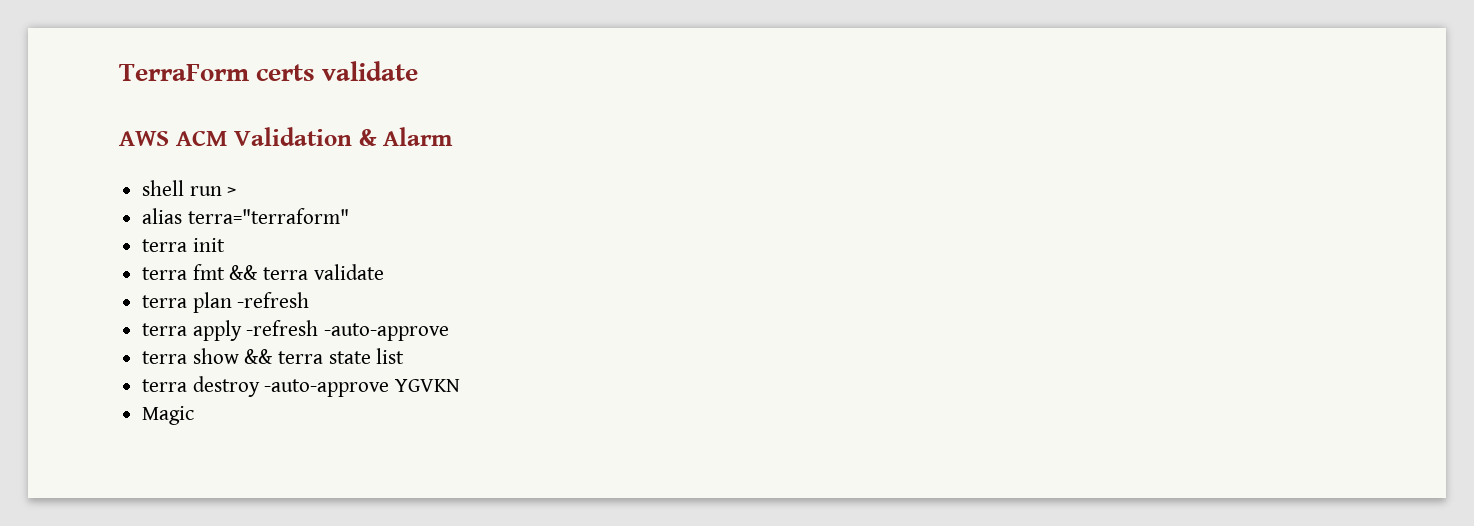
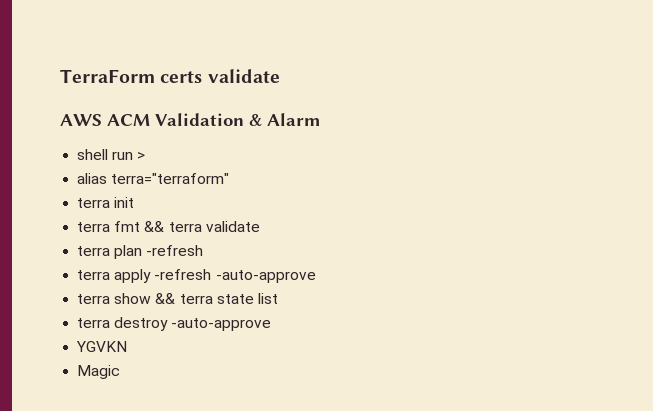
- terra destroy -auto-approve YGVKN
+ terra destroy -auto-approve
+ YGVKN

